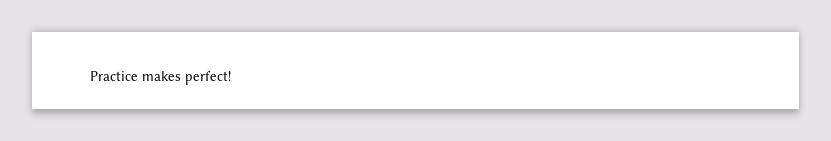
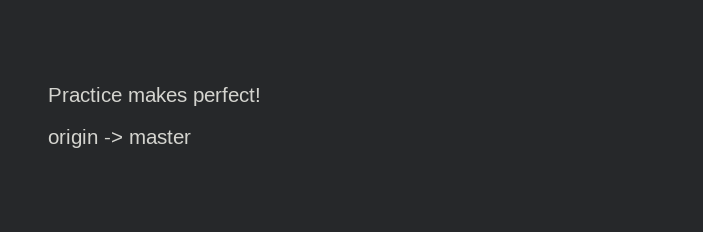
+ origin -> master

